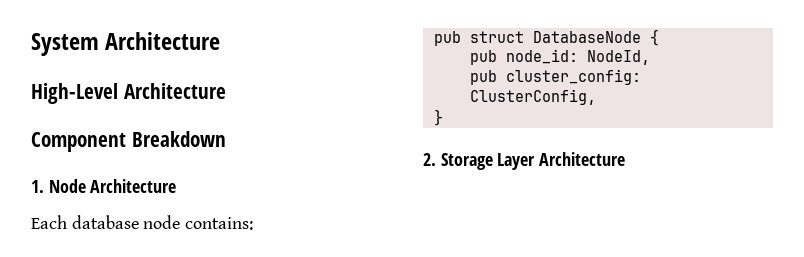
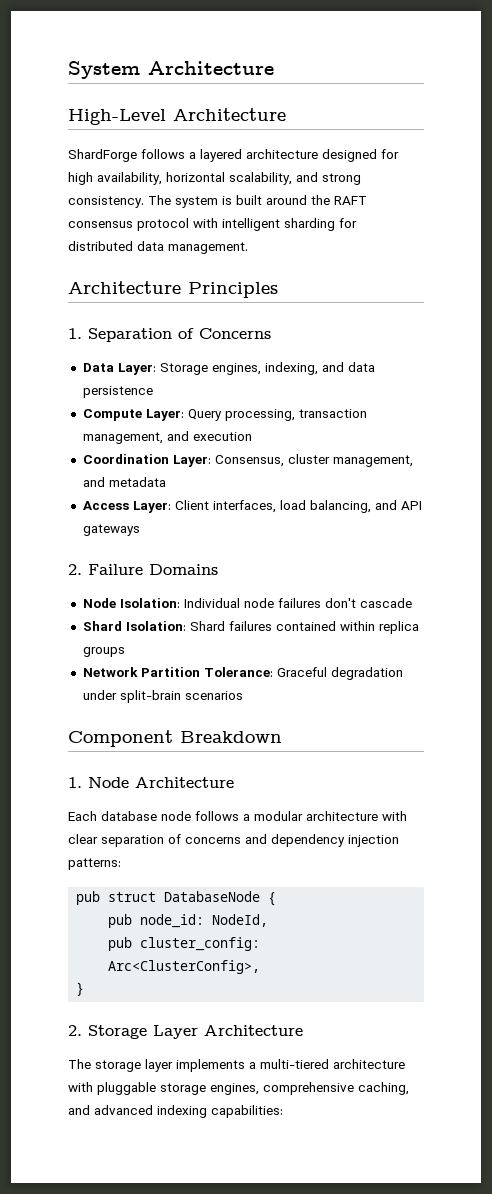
+ ShardForge follows a layered architecture designed for high availability, horizontal scalability, and strong consistency. The system is built around the RAFT consensus protocol with intelligent sharding for distributed data management.
+ Architecture Principles
+ 1. Separation of Concerns
+ Data Layer: Storage engines, indexing, and data persistence
+ Compute Layer: Query processing, transaction management, and execution
+ Coordination Layer: Consensus, cluster management, and metadata
+ Access Layer: Client interfaces, load balancing, and API gateways
+ 2. Failure Domains
+ Node Isolation: Individual node failures don't cascade
+ Shard Isolation: Shard failures contained within replica groups
+ Network Partition Tolerance: Graceful degradation under split-brain scenarios
- Each database node contains:
+ Each database node follows a modular architecture with clear separation of concerns and dependency injection patterns:
- pub cluster_config: ClusterConfig,
+ pub cluster_config: Arc<ClusterConfig>,
+ The storage layer implements a multi-tiered architecture with pluggable storage engines, comprehensive caching, and advanced indexing capabilities:

